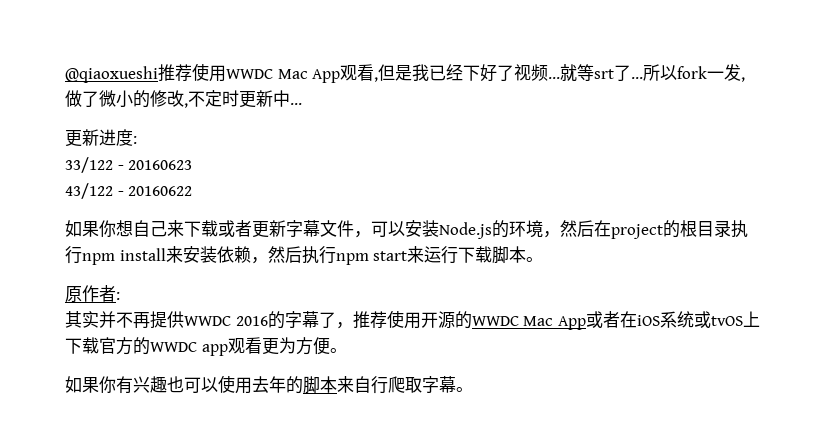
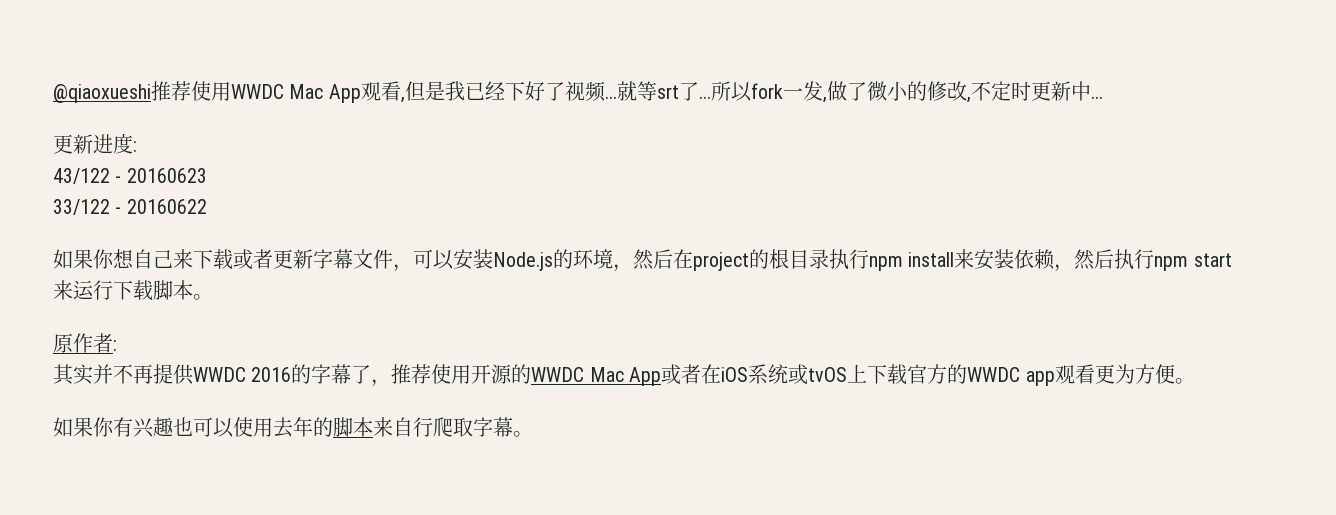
- 33/122 - 20160623
+ 43/122 - 20160623
- 43/122 - 20160622
+ 33/122 - 20160622

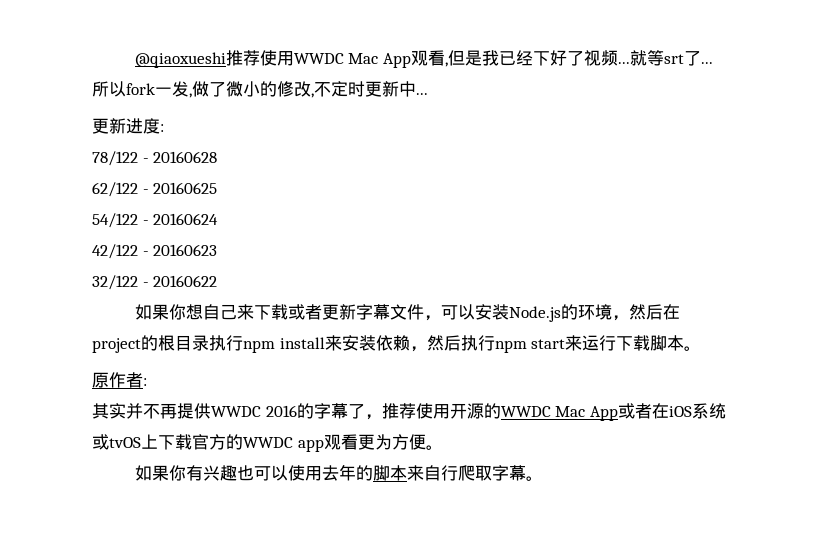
- 43/122 - 20160623
+ 78/122 - 20160628
+ 62/122 - 20160625
+ 54/122 - 20160624
+ 42/122 - 20160623
- 33/122 - 20160622
+ 32/122 - 20160622

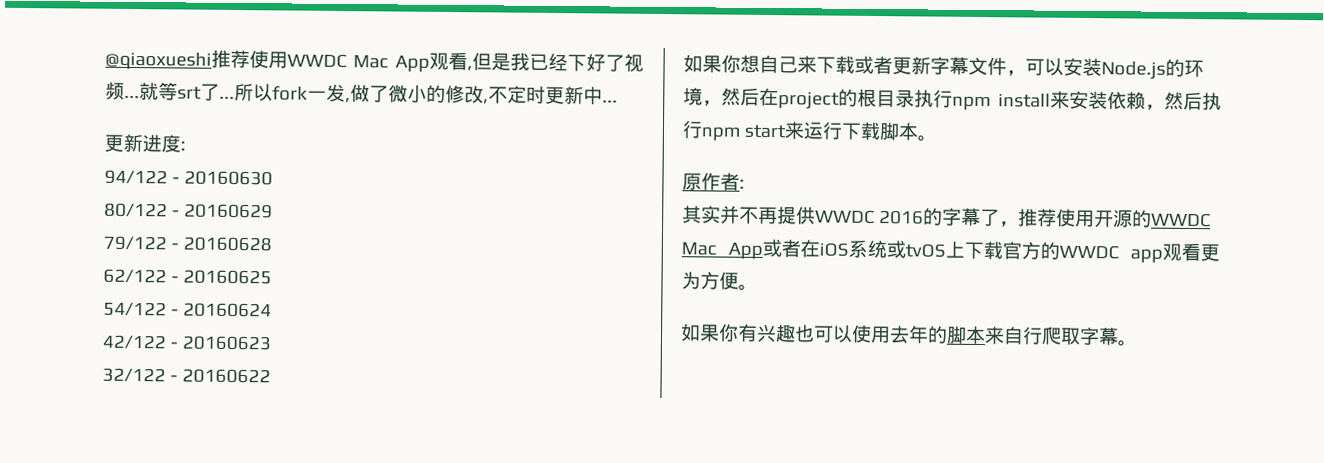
- 78/122 - 20160628
+ 94/122 - 20160630
+ 80/122 - 20160629
+ 79/122 - 20160628

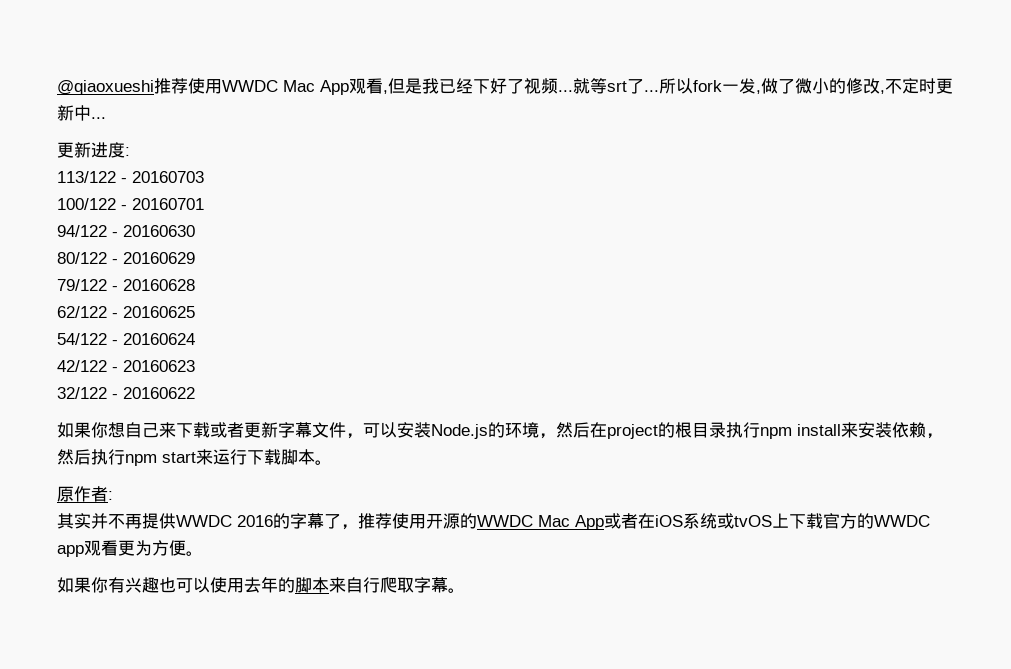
+ 113/122 - 20160703
+ 100/122 - 20160701

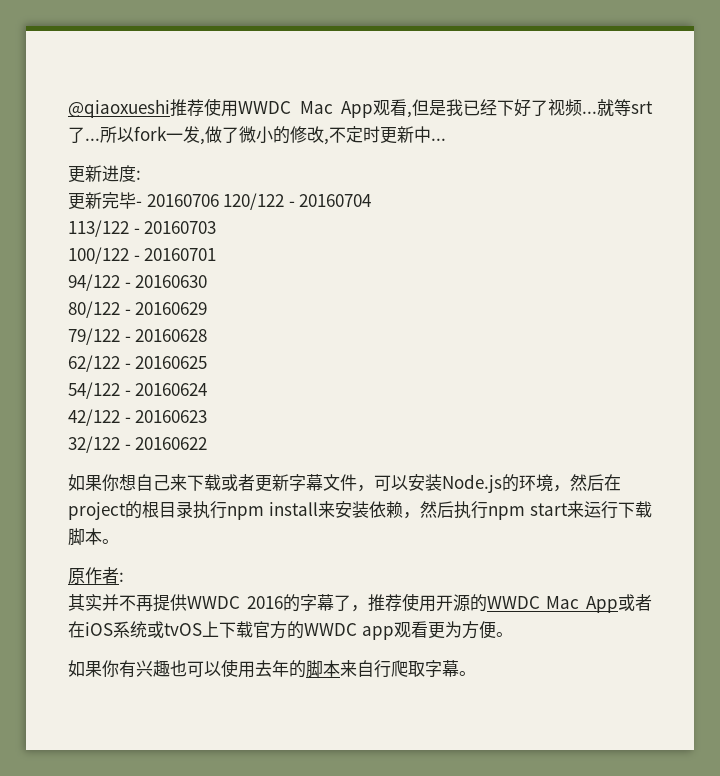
+ 更新完毕- 20160706 120/122 - 20160704

